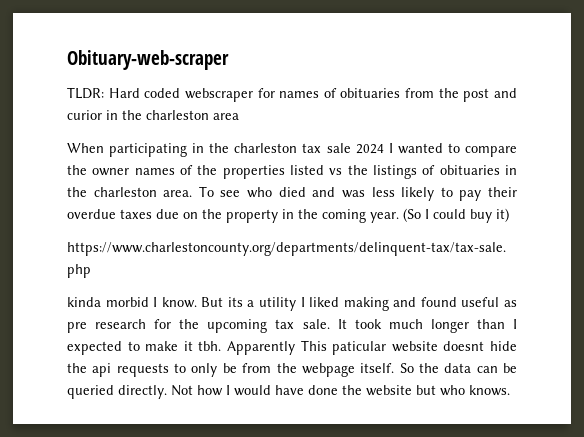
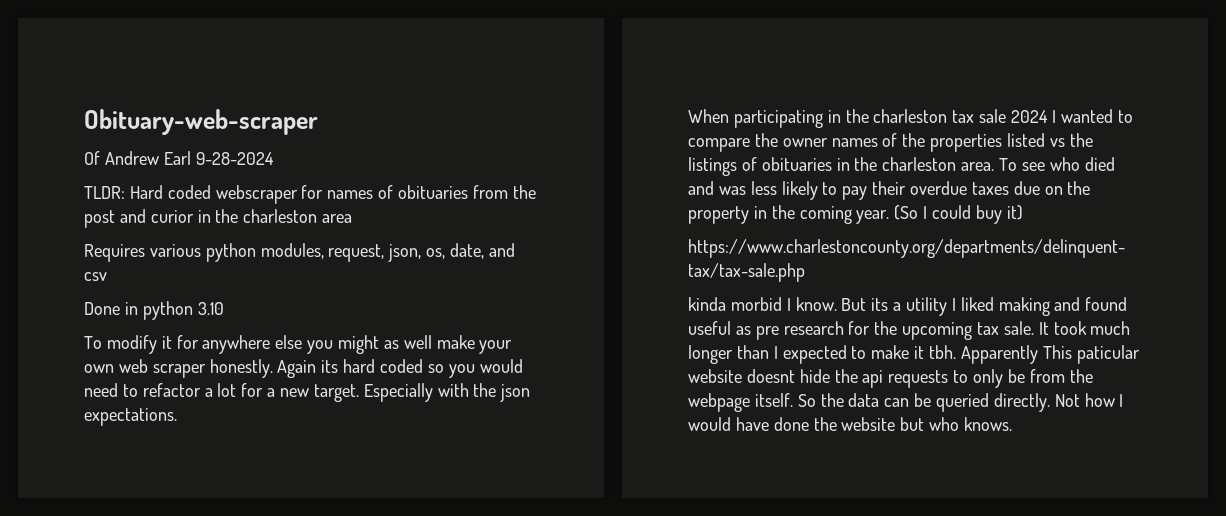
+ Of Andrew Earl 9-28-2024
+ Requires various python modules, request, json, os, date, and csv
+ Done in python 3.10
+ To modify it for anywhere else you might as well make your own web scraper honestly. Again its hard coded so you would need to refactor a lot for a new target. Especially with the json expectations.

